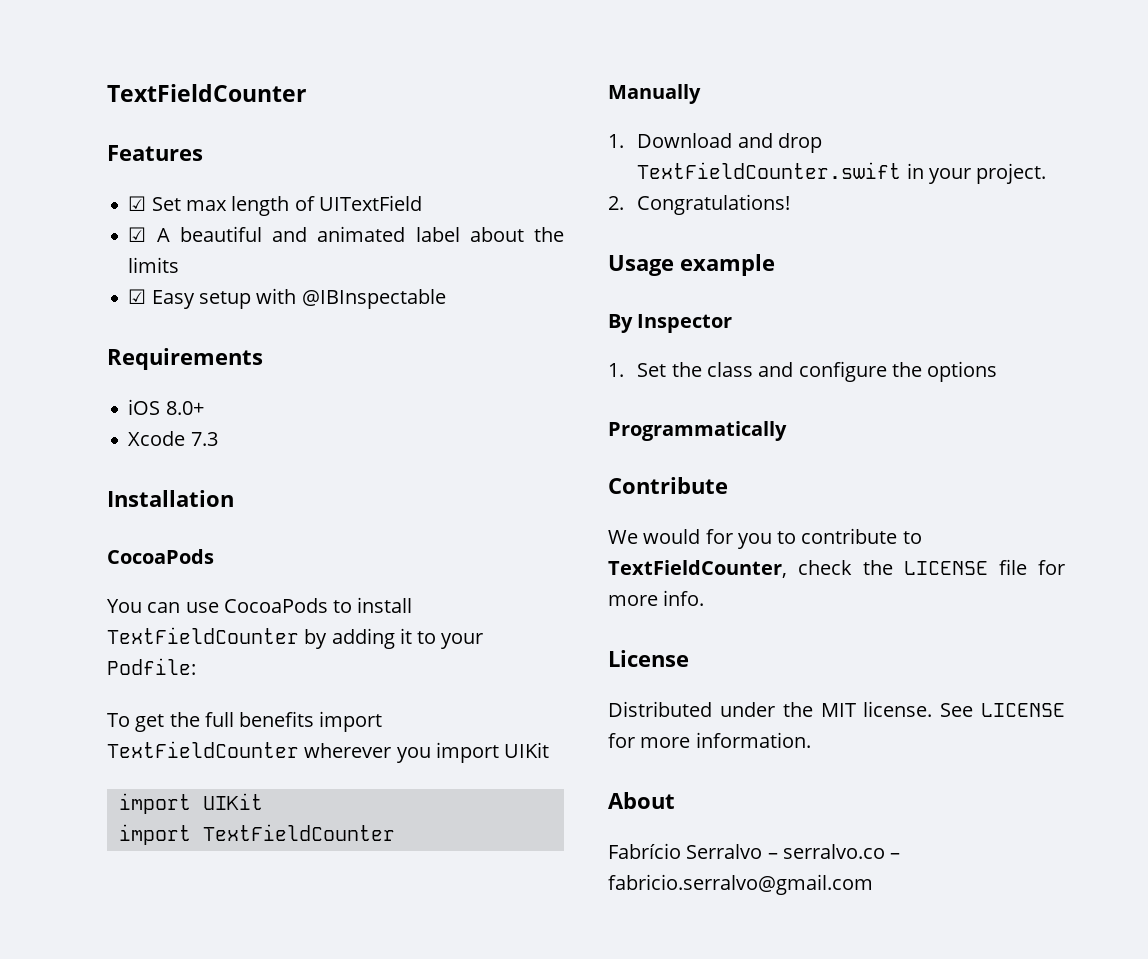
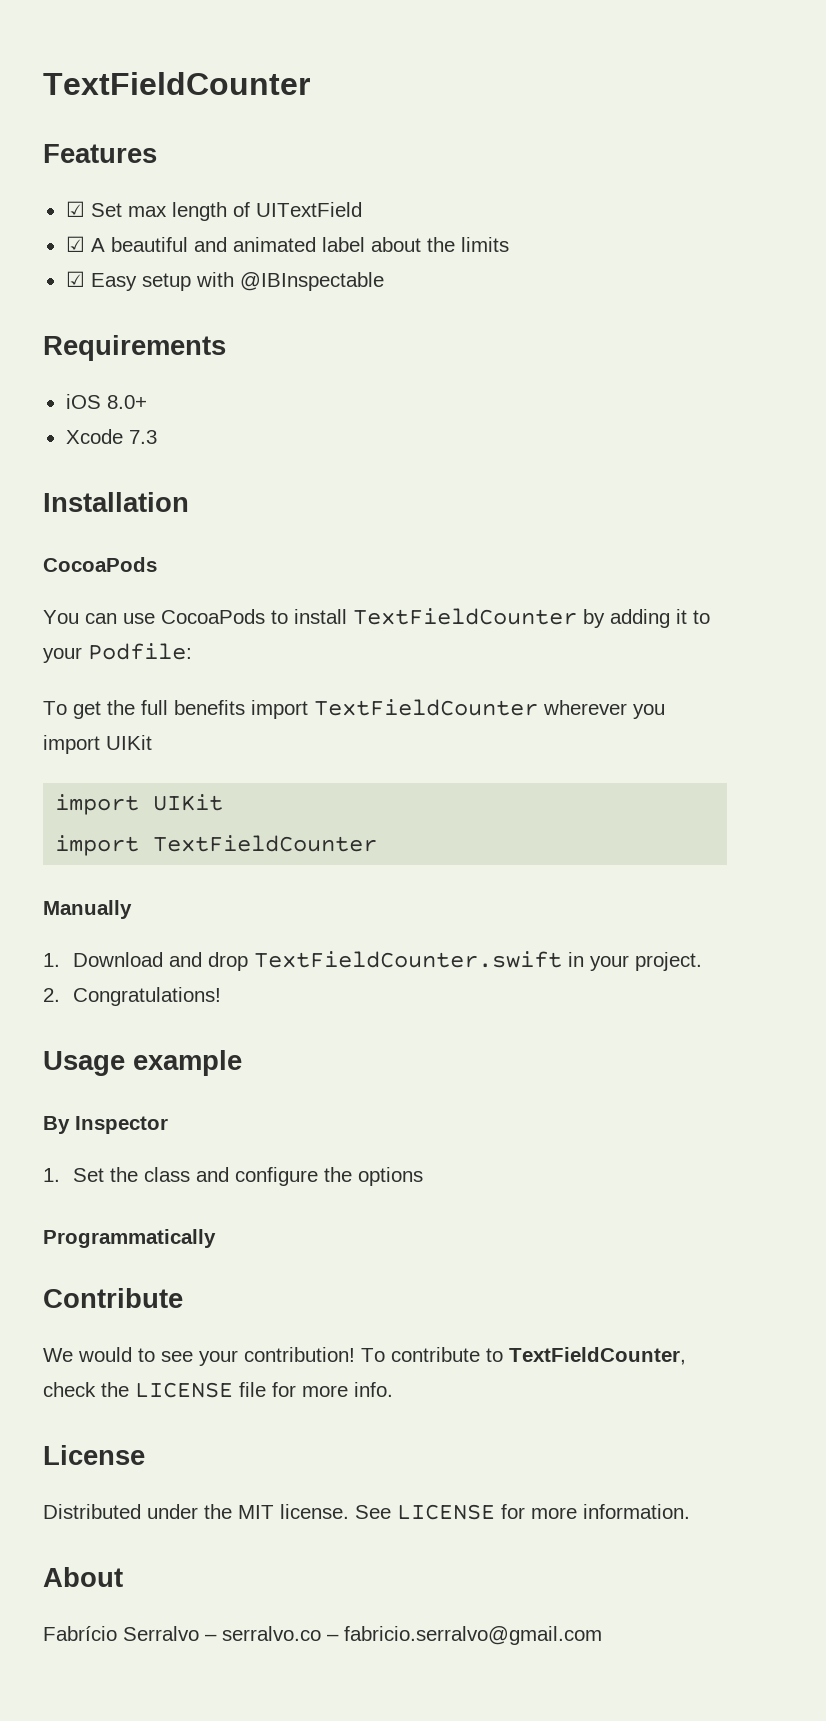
- We would for you to contribute to TextFieldCounter, check the LICENSE file for more info.
+ We would to see your contribution! To contribute to TextFieldCounter, check the LICENSE file for more info.

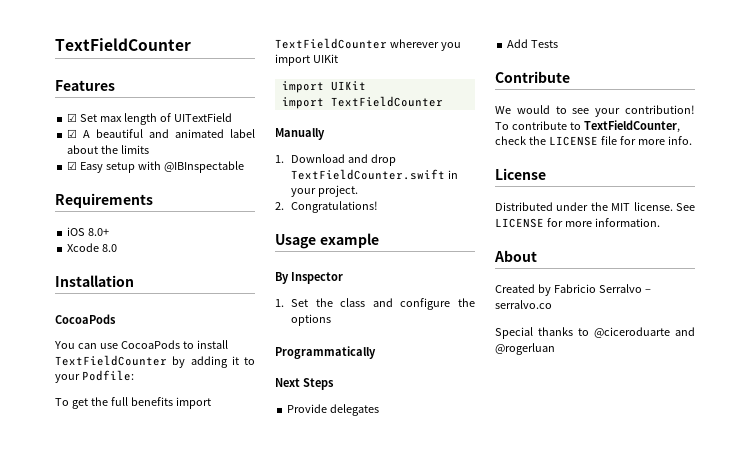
- Xcode 7.3
+ Xcode 8.0
+ Next Steps
+ Provide delegates
+ Add Tests
- Fabrício Serralvo – serralvo.co – fabricio.serralvo@gmail.com
+ Created by Fabricio Serralvo – serralvo.co
+ Special thanks to @ciceroduarte and @rogerluan

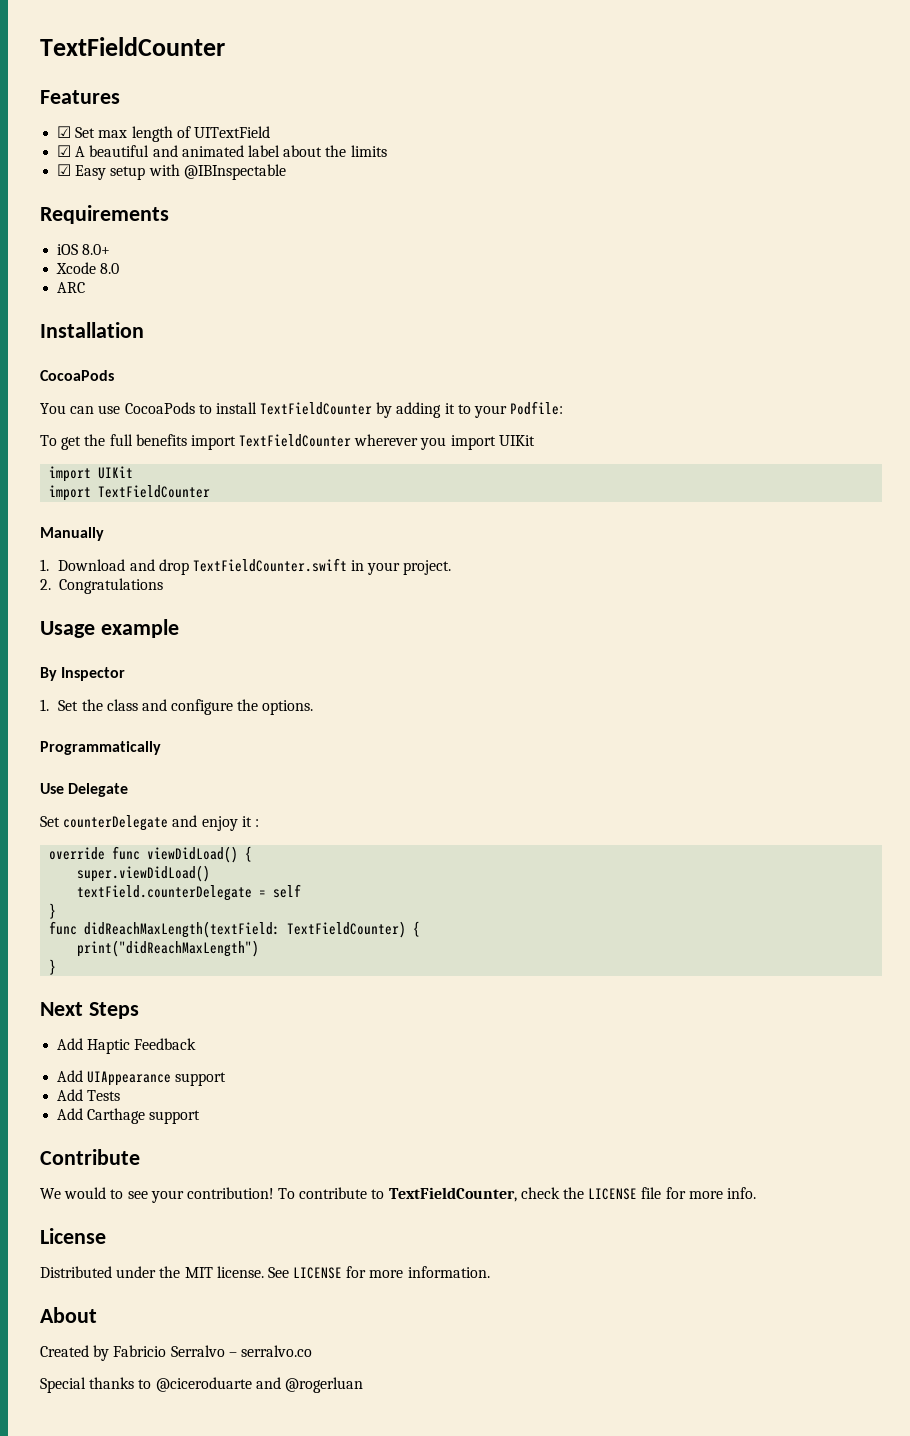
+ ARC
- 2. Congratulations!
+ 2. Congratulations
- 1. Set the class and configure the options
+ 1. Set the class and configure the options.
+ Use Delegate
+ Set counterDelegate and enjoy it :
+ override func viewDidLoad() {
+ super.viewDidLoad()
+ textField.counterDelegate = self
+ }
+ func didReachMaxLength(textField: TextFieldCounter) {
+ print("didReachMaxLength")
+ }
  Next Steps
- Provide delegates
+ Add Haptic Feedback
+ Add UIAppearance support
+ Add Carthage support

